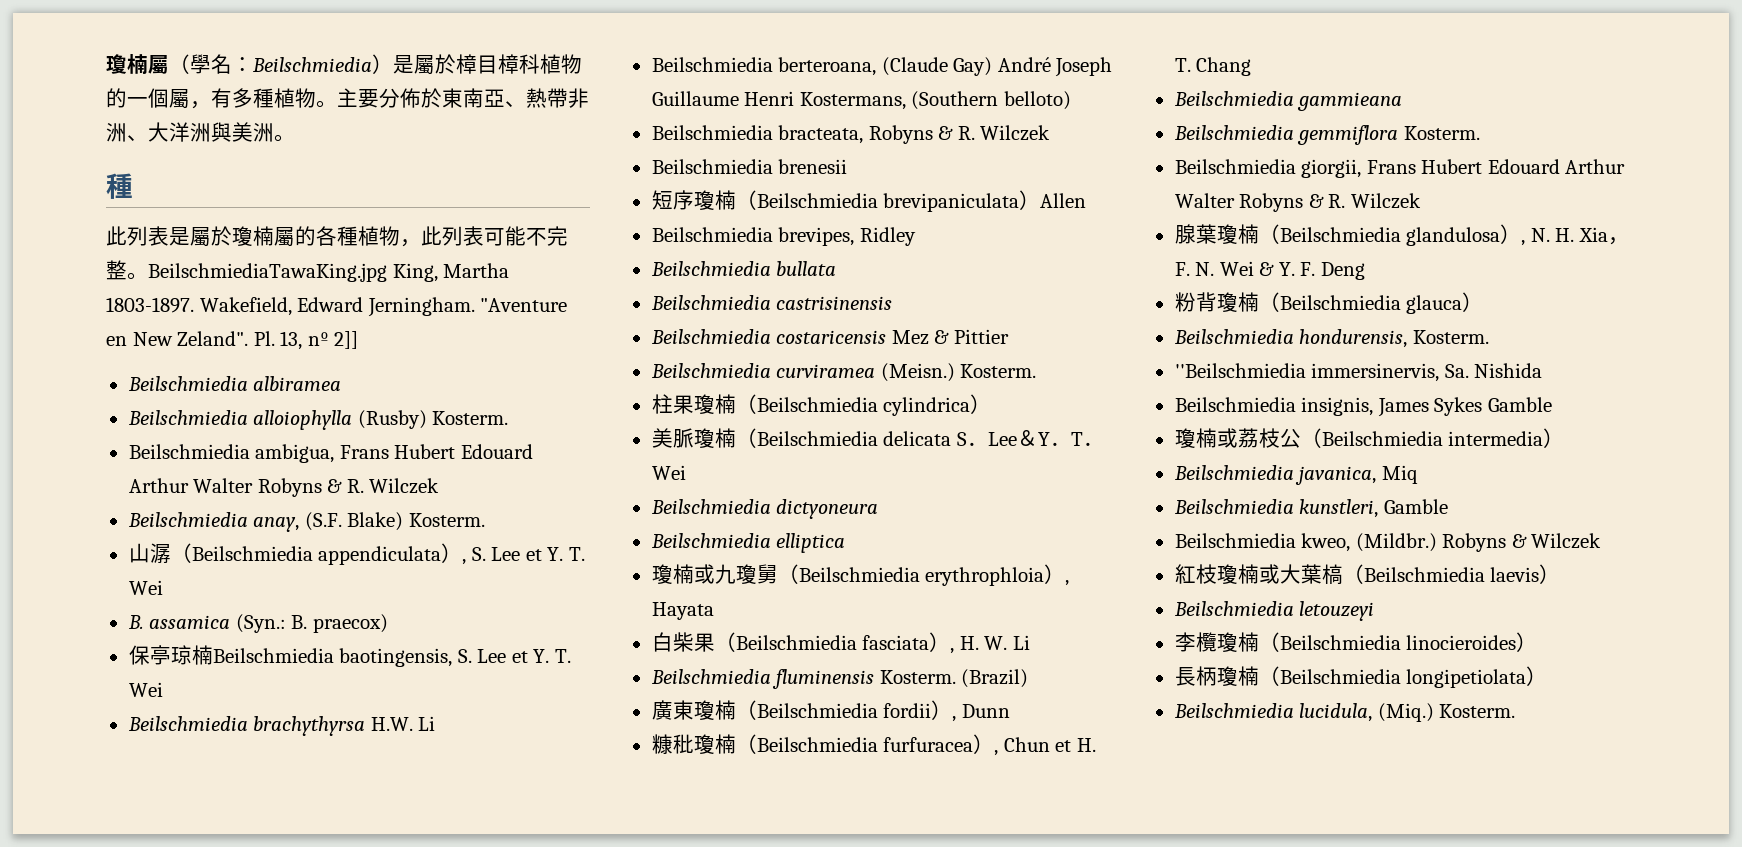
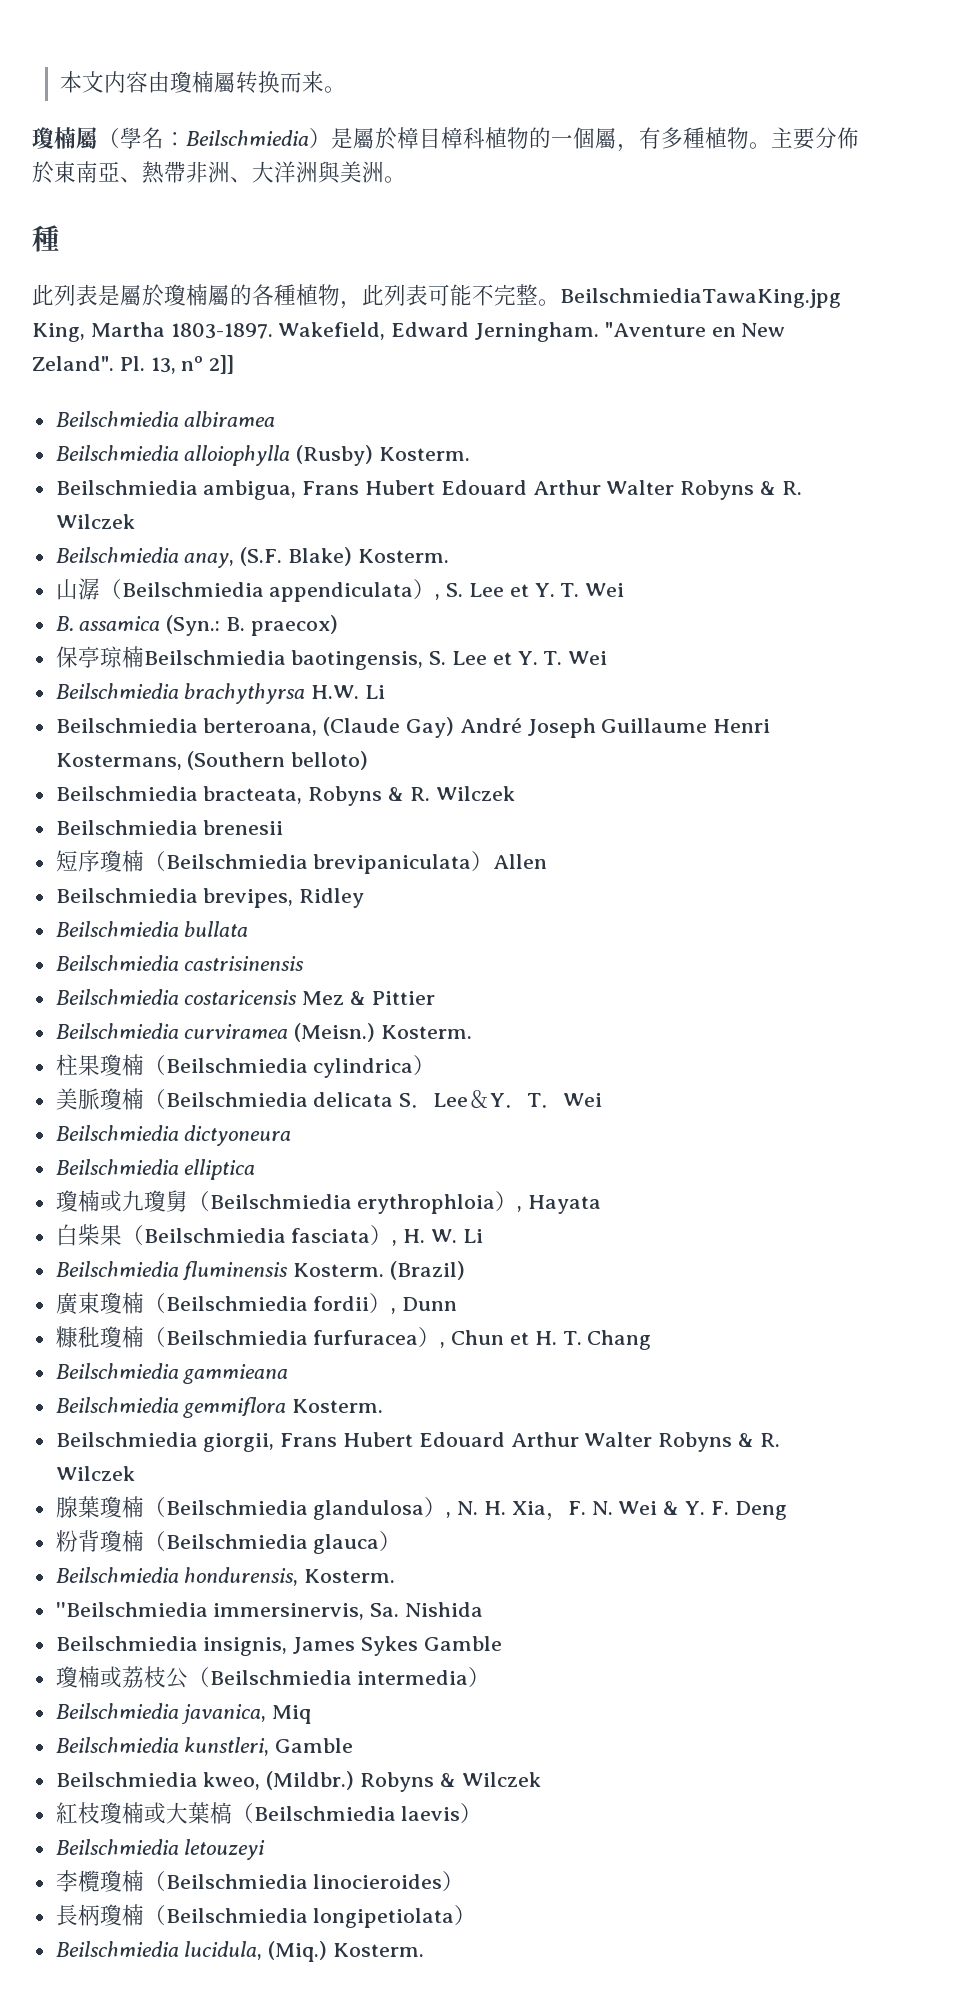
+ 本文内容由瓊楠屬转换而来。

